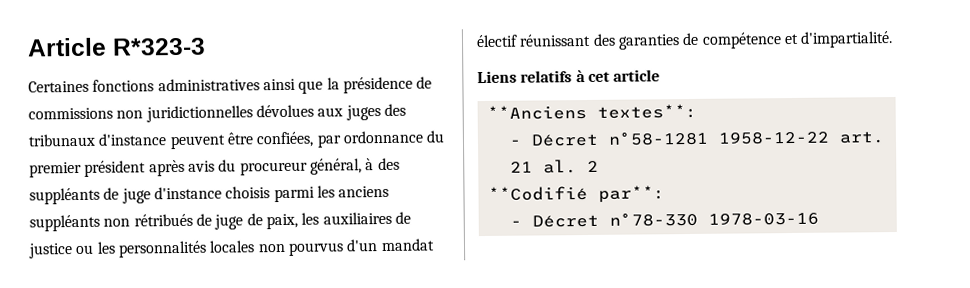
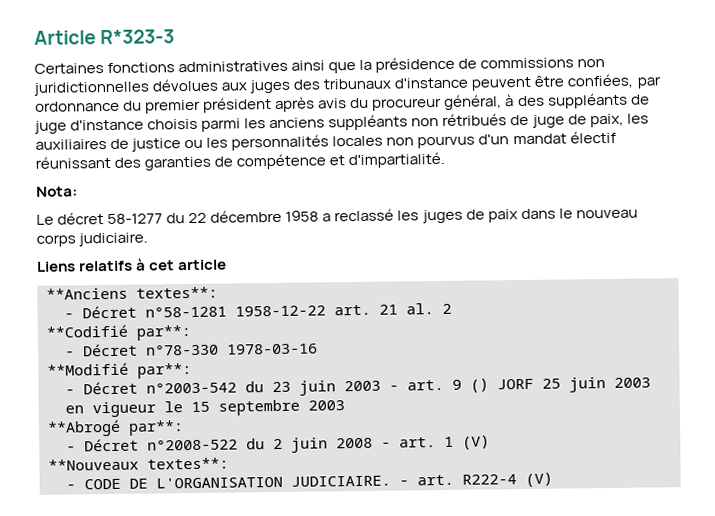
+ Nota:
+ Le décret 58-1277 du 22 décembre 1958 a reclassé les juges de paix dans le nouveau corps judiciaire.
+ **Modifié par**:
+ - Décret n°2003-542 du 23 juin 2003 - art. 9 () JORF 25 juin 2003 en vigueur le 15 septembre 2003
+ **Abrogé par**:
+ - Décret n°2008-522 du 2 juin 2008 - art. 1 (V)
+ **Nouveaux textes**:
+ - CODE DE L'ORGANISATION JUDICIAIRE. - art. R222-4 (V)

